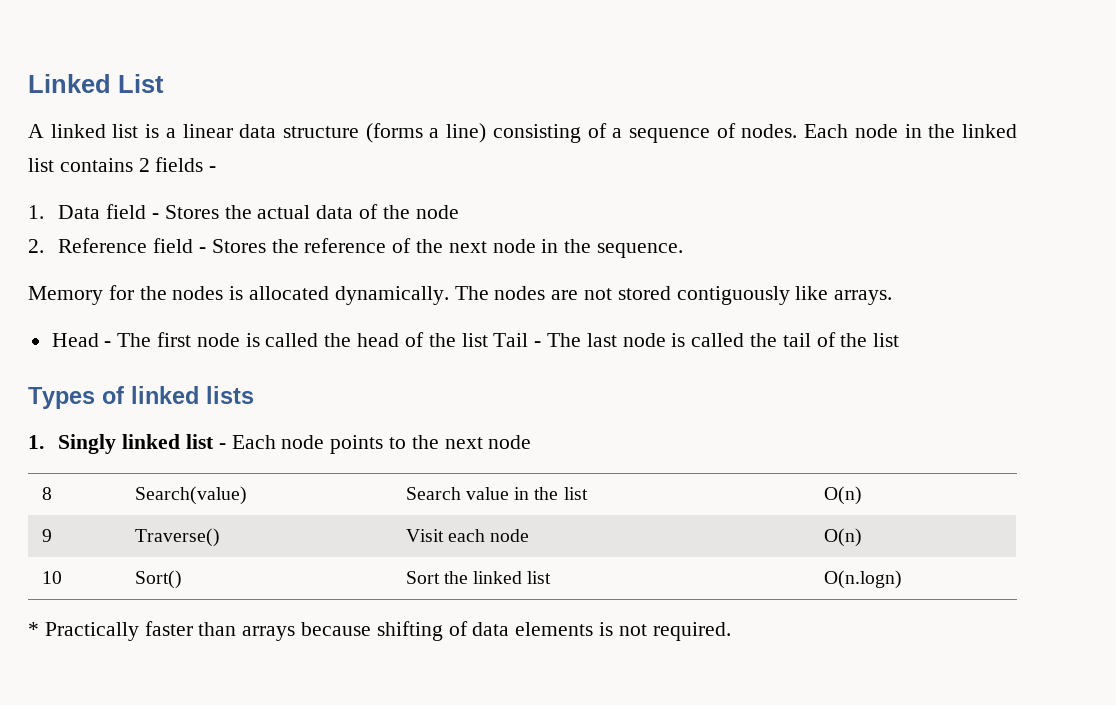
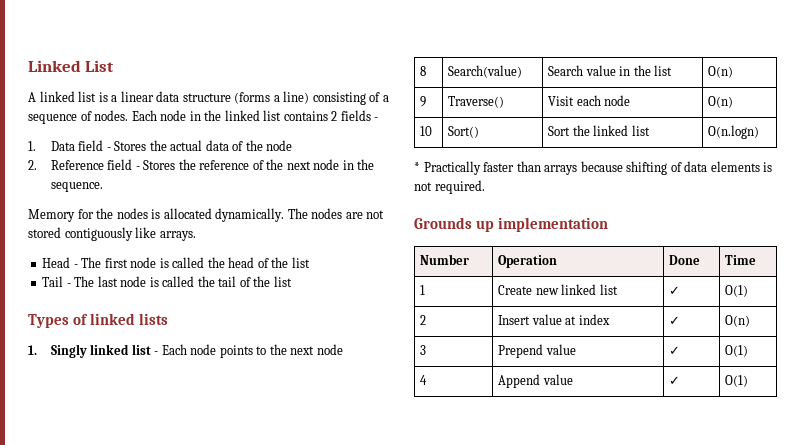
- Head - The first node is called the head of the list Tail - The last node is called the tail of the list
+ Head - The first node is called the head of the list
+ Tail - The last node is called the tail of the list
+ Grounds up implementation
+ Number | Operation | Done | Time
+ 1 | Create new linked list | ✓ | O(1)
+ 2 | Insert value at index | ✓ | O(n)
+ 3 | Prepend value | ✓ | O(1)
+ 4 | Append value | ✓ | O(1)

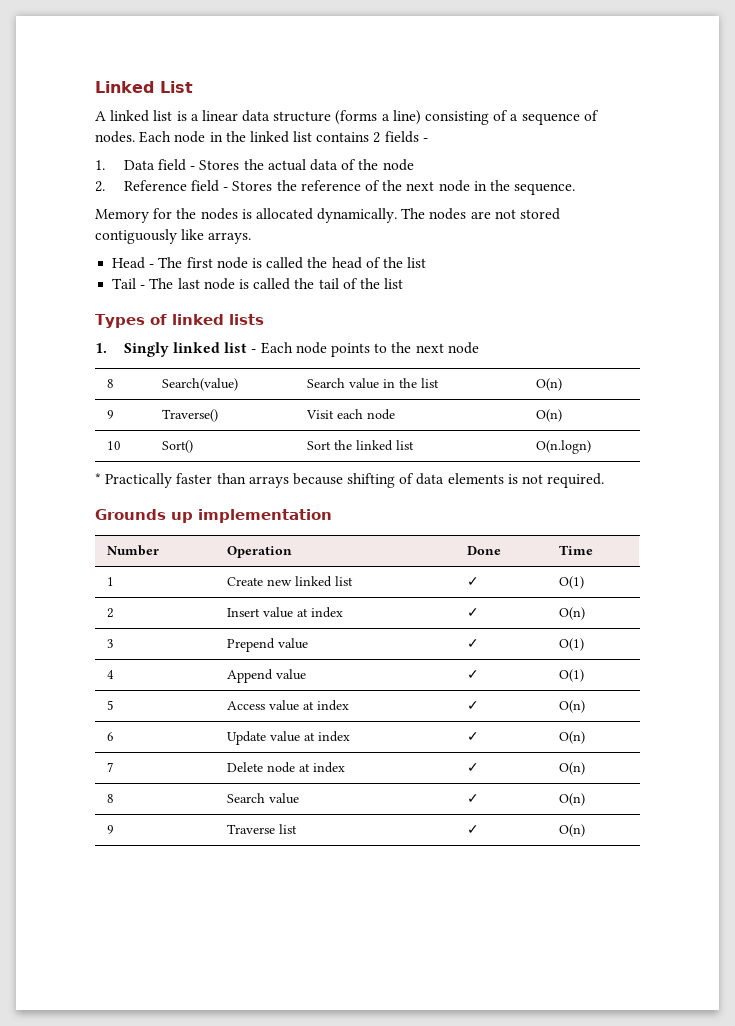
+ 5 | Access value at index | ✓ | O(n)
+ 6 | Update value at index | ✓ | O(n)
+ 7 | Delete node at index | ✓ | O(n)
+ 8 | Search value | ✓ | O(n)
+ 9 | Traverse list | ✓ | O(n)

